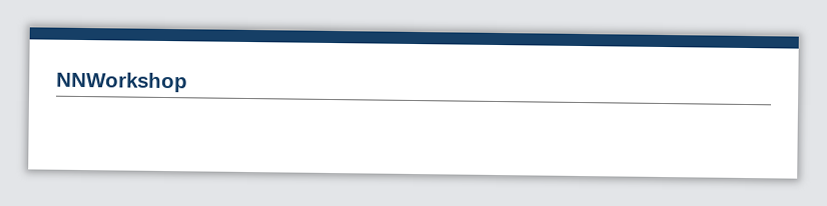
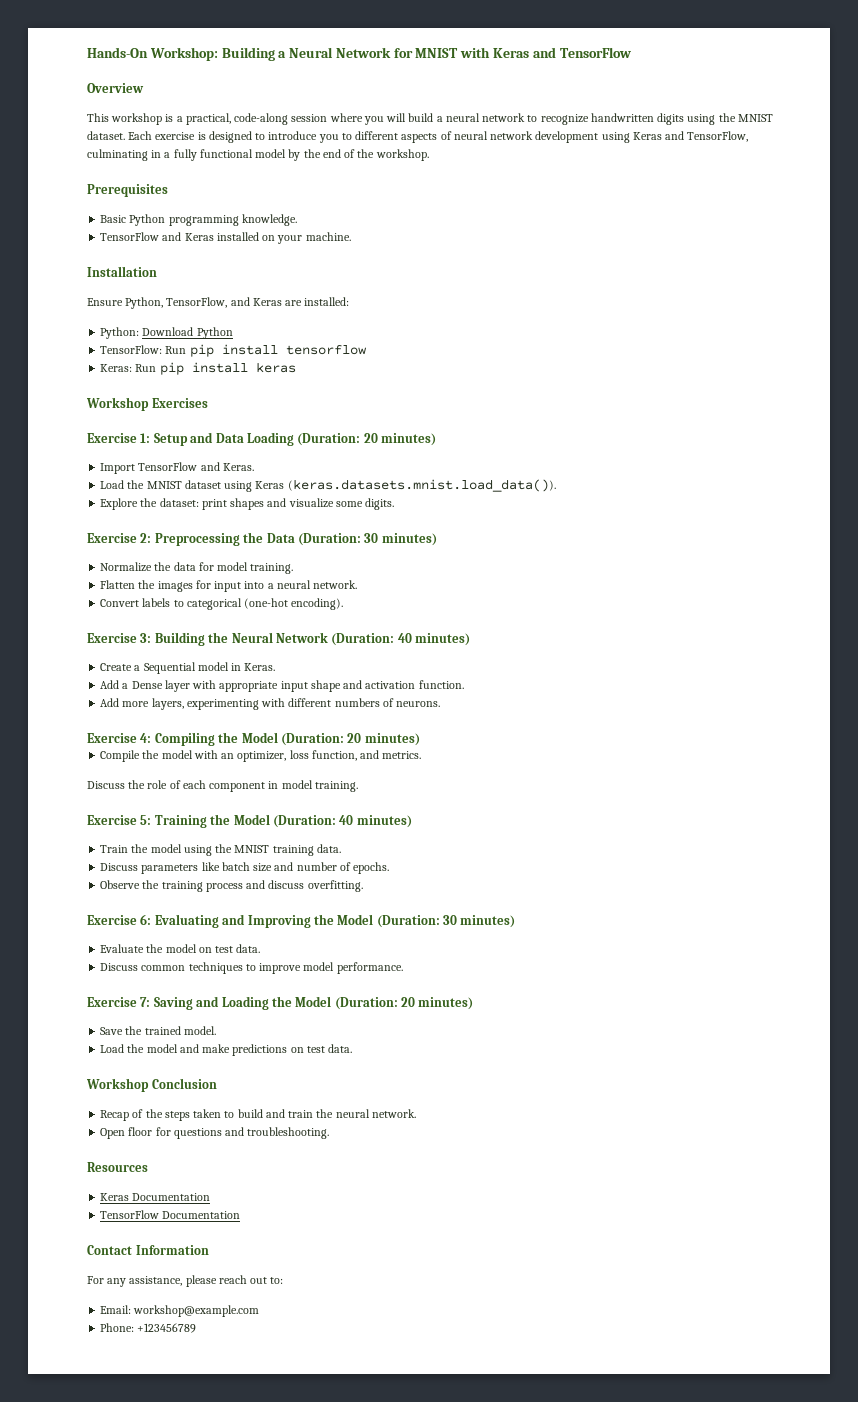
- NNWorkshop
+ Hands-On Workshop: Building a Neural Network for MNIST with Keras and TensorFlow
+ Overview
+ This workshop is a practical, code-along session where you will build a neural network to recognize handwritten digits using the MNIST dataset. Each exercise is designed to introduce you to different aspects of neural network development using Keras and TensorFlow, culminating in a fully functional model by the end of the workshop.
+ Prerequisites
+ Basic Python programming knowledge.
+ TensorFlow and Keras installed on your machine.
+ Installation
+ Ensure Python, TensorFlow, and Keras are installed:
+ Python: Download Python
+ TensorFlow: Run pip install tensorflow
+ Keras: Run pip install keras
+ Workshop Exercises
+ Exercise 1: Setup and Data Loading (Duration: 20 minutes)
+ Import TensorFlow and Keras.
+ Load the MNIST dataset using Keras (keras.datasets.mnist.load_data()).
+ Explore the dataset: print shapes and visualize some digits.
+ Exercise 2: Preprocessing the Data (Duration: 30 minutes)
+ Normalize the data for model training.
+ Flatten the images for input into a neural network.
+ Convert labels to categorical (one-hot encoding).
+ Exercise 3: Building the Neural Network (Duration: 40 minutes)
+ Create a Sequential model in Keras.
+ Add a Dense layer with appropriate input shape and activation function.
+ Add more layers, experimenting with different numbers of neurons.
+ Exercise 4: Compiling the Model (Duration: 20 minutes)
+ Compile the model with an optimizer, loss function, and metrics.
+ Discuss the role of each component in model training.
+ Exercise 5: Training the Model (Duration: 40 minutes)
+ Train the model using the MNIST training data.
+ Discuss parameters like batch size and number of epochs.
+ Observe the training process and discuss overfitting.
+ Exercise 6: Evaluating and Improving the Model (Duration: 30 minutes)
+ Evaluate the model on test data.
+ Discuss common techniques to improve model performance.
+ Exercise 7: Saving and Loading the Model (Duration: 20 minutes)
+ Save the trained model.
+ Load the model and make predictions on test data.
+ Workshop Conclusion
+ Recap of the steps taken to build and train the neural network.
+ Open floor for questions and troubleshooting.
+ Resources
+ Keras Documentation
+ TensorFlow Documentation
+ Contact Information
+ For any assistance, please reach out to:
+ Email: workshop@example.com
+ Phone: +123456789

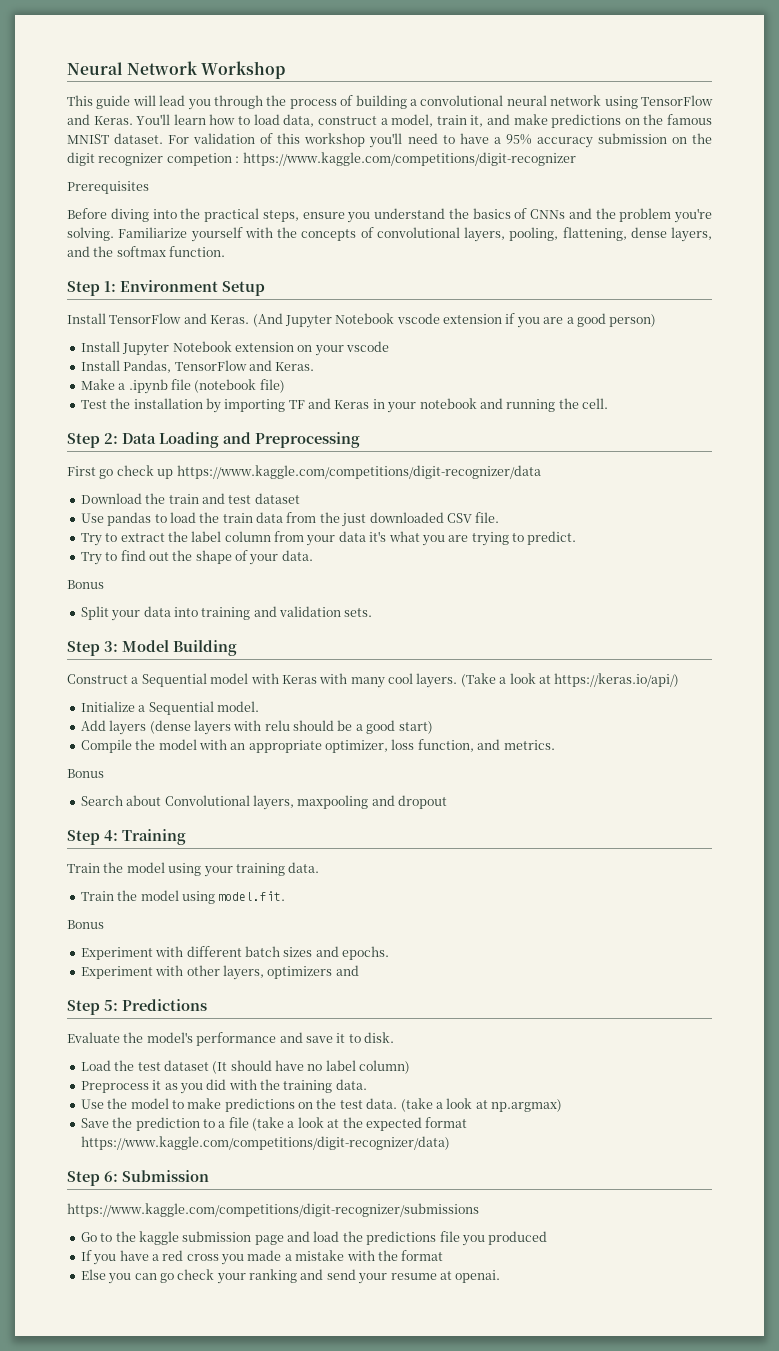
- Hands-On Workshop: Building a Neural Network for MNIST with Keras and TensorFlow
- Overview
- This workshop is a practical, code-along session where you will build a neural network to recognize handwritten digits using the MNIST dataset. Each exercise is designed to introduce you to different aspects of neural network development using Keras and TensorFlow, culminating in a fully functional model by the end of the workshop.
+ Neural Network Workshop
+ This guide will lead you through the process of building a convolutional neural network using TensorFlow and Keras. You'll learn how to load data, construct a model, train it, and make predictions on the famous MNIST dataset. For validation of this workshop you'll need to have a 95% accuracy submission on the digit recognizer competion : https://www.kaggle.com/competitions/digit-recognizer
  Prerequisites
- Basic Python programming knowledge.
- TensorFlow and Keras installed on your machine.
- Installation
- Ensure Python, TensorFlow, and Keras are installed:
- Python: Download Python
- TensorFlow: Run pip install tensorflow
- Keras: Run pip install keras
- Workshop Exercises
- Exercise 1: Setup and Data Loading (Duration: 20 minutes)
- Import TensorFlow and Keras.
- Load the MNIST dataset using Keras (keras.datasets.mnist.load_data()).
- Explore the dataset: print shapes and visualize some digits.
- Exercise 2: Preprocessing the Data (Duration: 30 minutes)
- Normalize the data for model training.
- Flatten the images for input into a neural network.
- Convert labels to categorical (one-hot encoding).
- Exercise 3: Building the Neural Network (Duration: 40 minutes)
- Create a Sequential model in Keras.
- Add a Dense layer with appropriate input shape and activation function.
- Add more layers, experimenting with different numbers of neurons.
- Exercise 4: Compiling the Model (Duration: 20 minutes)
+ Before diving into the practical steps, ensure you understand the basics of CNNs and the problem you're solving. Familiarize yourself with the concepts of convolutional layers, pooling, flattening, dense layers, and the softmax function.
+ Step 1: Environment Setup
+ Install TensorFlow and Keras. (And Jupyter Notebook vscode extension if you are a good person)
+ Install Jupyter Notebook extension on your vscode
+ Install Pandas, TensorFlow and Keras.
+ Make a .ipynb file (notebook file)
+ Test the installation by importing TF and Keras in your notebook and running the cell.
+ Step 2: Data Loading and Preprocessing
+ First go check up https://www.kaggle.com/competitions/digit-recognizer/data
+ Download the train and test dataset
+ Use pandas to load the train data from the just downloaded CSV file.
+ Try to extract the label column from your data it's what you are trying to predict.
+ Try to find out the shape of your data.
+ Bonus
+ Split your data into training and validation sets.
+ Step 3: Model Building
+ Construct a Sequential model with Keras with many cool layers. (Take a look at https://keras.io/api/)
+ Initialize a Sequential model.
+ Add layers (dense layers with relu should be a good start)
- Compile the model with an optimizer, loss function, and metrics.
- Discuss the role of each component in model training.
- Exercise 5: Training the Model (Duration: 40 minutes)
- Train the model using the MNIST training data.
- Discuss parameters like batch size and number of epochs.
- Observe the training process and discuss overfitting.
- Exercise 6: Evaluating and Improving the Model (Duration: 30 minutes)
- Evaluate the model on test data.
- Discuss common techniques to improve model performance.
- Exercise 7: Saving and Loading the Model (Duration: 20 minutes)
- Save the trained model.
- Load the model and make predictions on test data.
- Workshop Conclusion
- Recap of the steps taken to build and train the neural network.
- Open floor for questions and troubleshooting.
- Resources
- Keras Documentation
- TensorFlow Documentation
- Contact Information
- For any assistance, please reach out to:
- Email: workshop@example.com
- Phone: +123456789
+ Compile the model with an appropriate optimizer, loss function, and metrics.
+ Bonus
+ Search about Convolutional layers, maxpooling and dropout
+ Step 4: Training
+ Train the model using your training data.
+ Train the model using model.fit.
+ Bonus
+ Experiment with different batch sizes and epochs.
+ Experiment with other layers, optimizers and
+ Step 5: Predictions
+ Evaluate the model's performance and save it to disk.
+ Load the test dataset (It should have no label column)
+ Preprocess it as you did with the training data.
+ Use the model to make predictions on the test data. (take a look at np.argmax)
+ Save the prediction to a file (take a look at the expected format https://www.kaggle.com/competitions/digit-recognizer/data)
+ Step 6: Submission
+ https://www.kaggle.com/competitions/digit-recognizer/submissions
+ Go to the kaggle submission page and load the predictions file you produced
+ If you have a red cross you made a mistake with the format
+ Else you can go check your ranking and send your resume at openai.

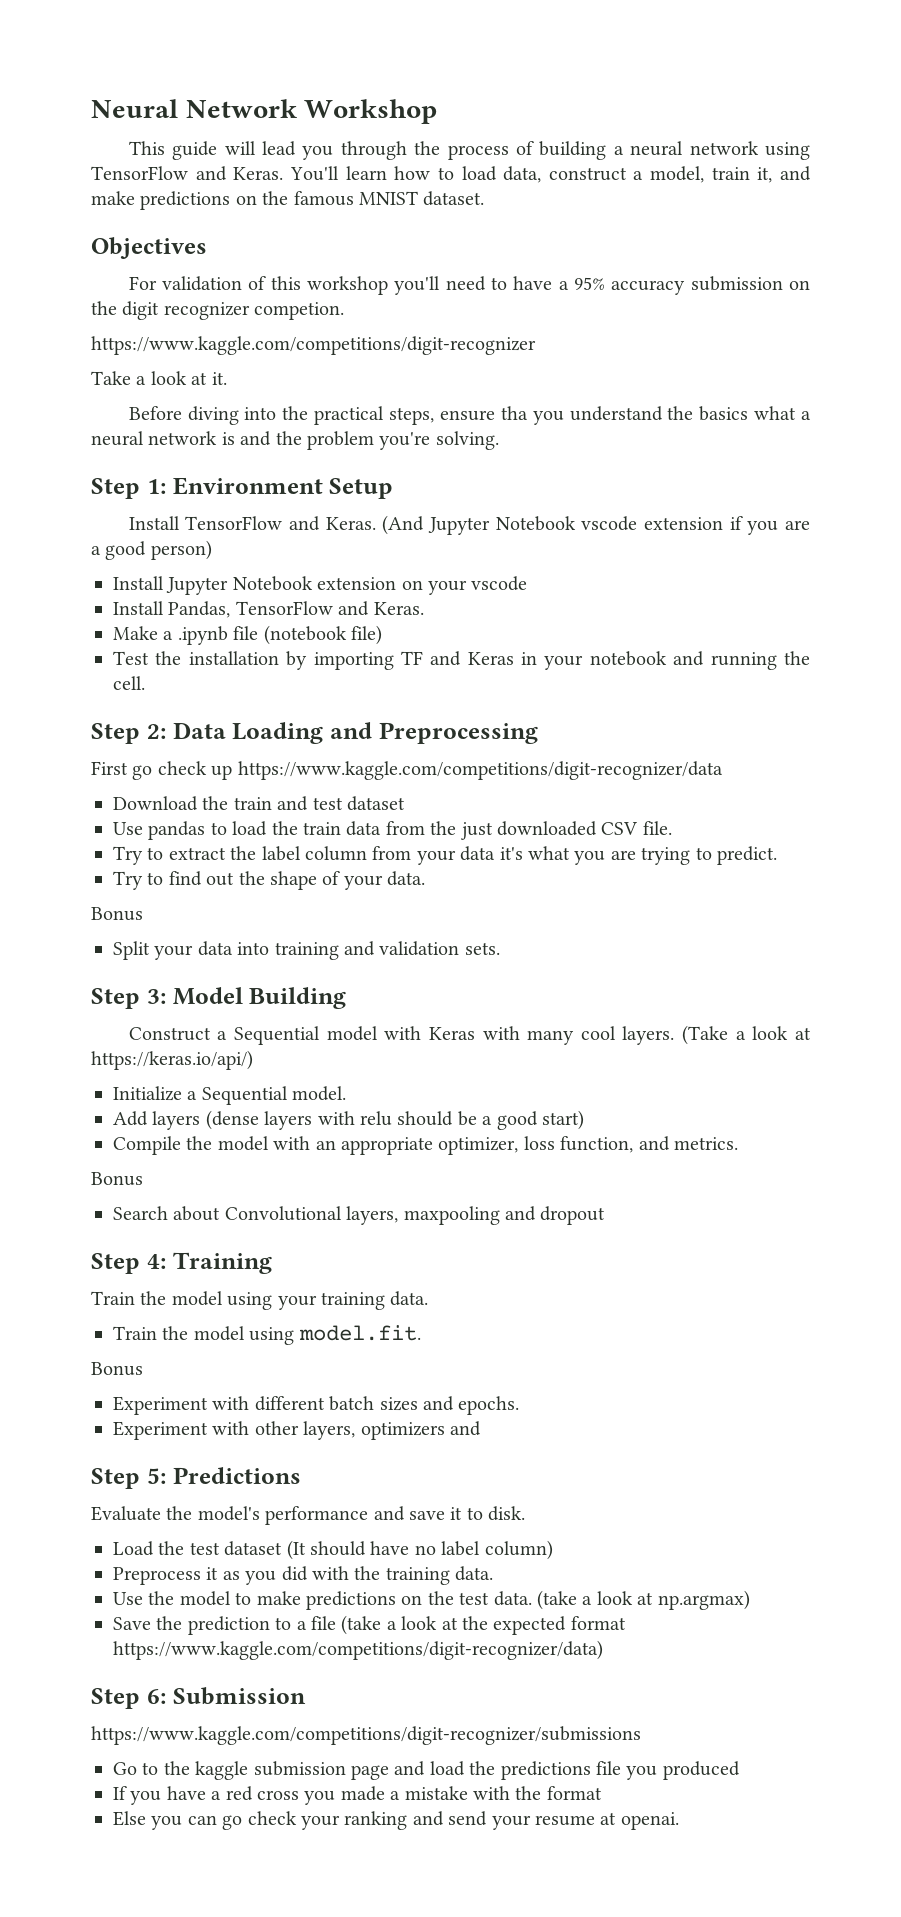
- This guide will lead you through the process of building a convolutional neural network using TensorFlow and Keras.
+ This guide will lead you through the process of building a neural network using TensorFlow and Keras.
- You'll learn how to load data, construct a model, train it, and make predictions on the famous MNIST dataset. For validation of this workshop you'll need to have a 95% accuracy submission on the digit recognizer competion : https://www.kaggle.com/competitions/digit-recognizer
+ You'll learn how to load data, construct a model, train it, and make predictions on the famous MNIST dataset.
+ Objectives
+ For validation of this workshop you'll need to have a 95% accuracy submission on the digit recognizer competion.
+ https://www.kaggle.com/competitions/digit-recognizer
- Prerequisites
+ Take a look at it.
- Before diving into the practical steps, ensure you understand the basics of CNNs and the problem you're solving. Familiarize yourself with the concepts of convolutional layers, pooling, flattening, dense layers, and the softmax function.
+ Before diving into the practical steps, ensure tha you understand the basics what a neural network is and the problem you're solving.

